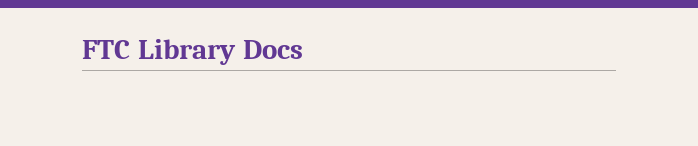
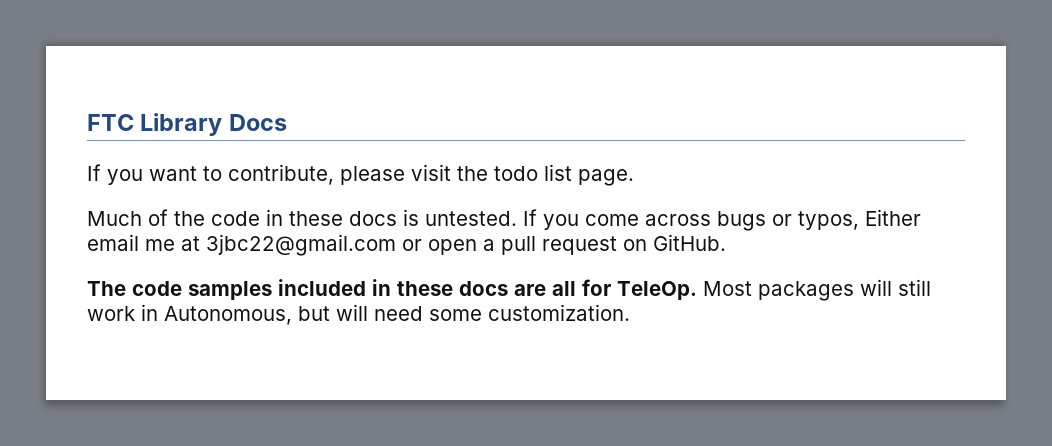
+ If you want to contribute, please visit the todo list page.
+ Much of the code in these docs is untested. If you come across bugs or typos, Either email me at 3jbc22@gmail.com or open a pull request on GitHub.
+ The code samples included in these docs are all for TeleOp. Most packages will still work in Autonomous, but will need some customization.

